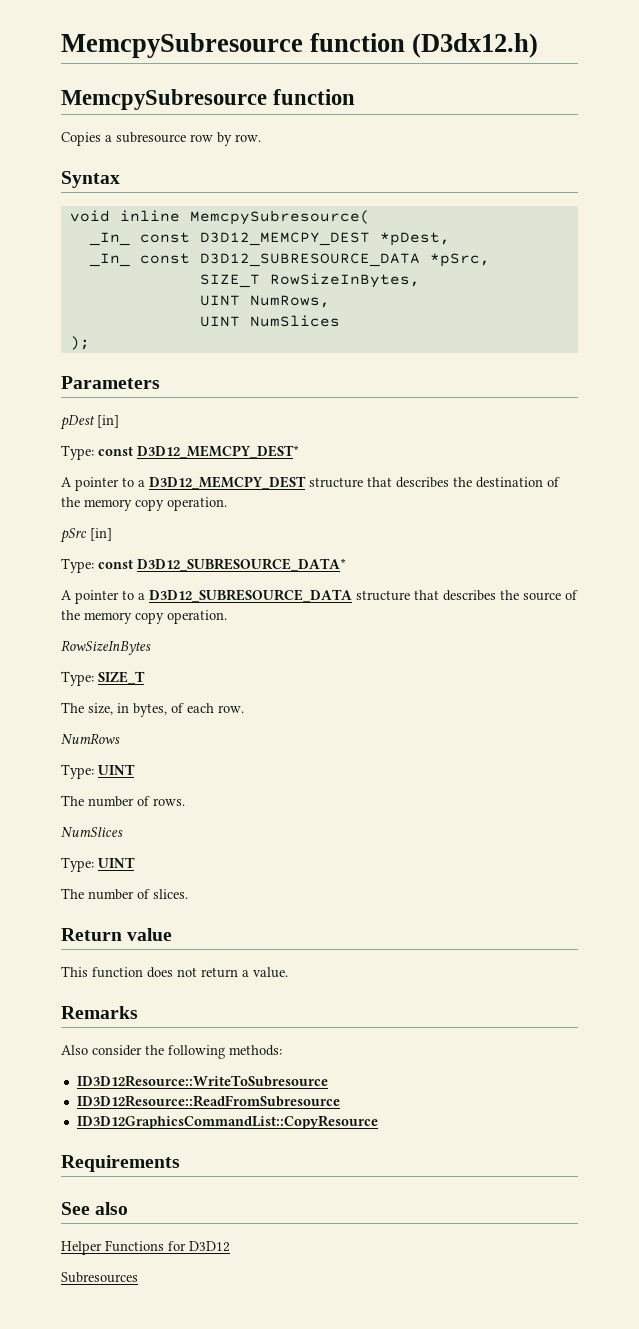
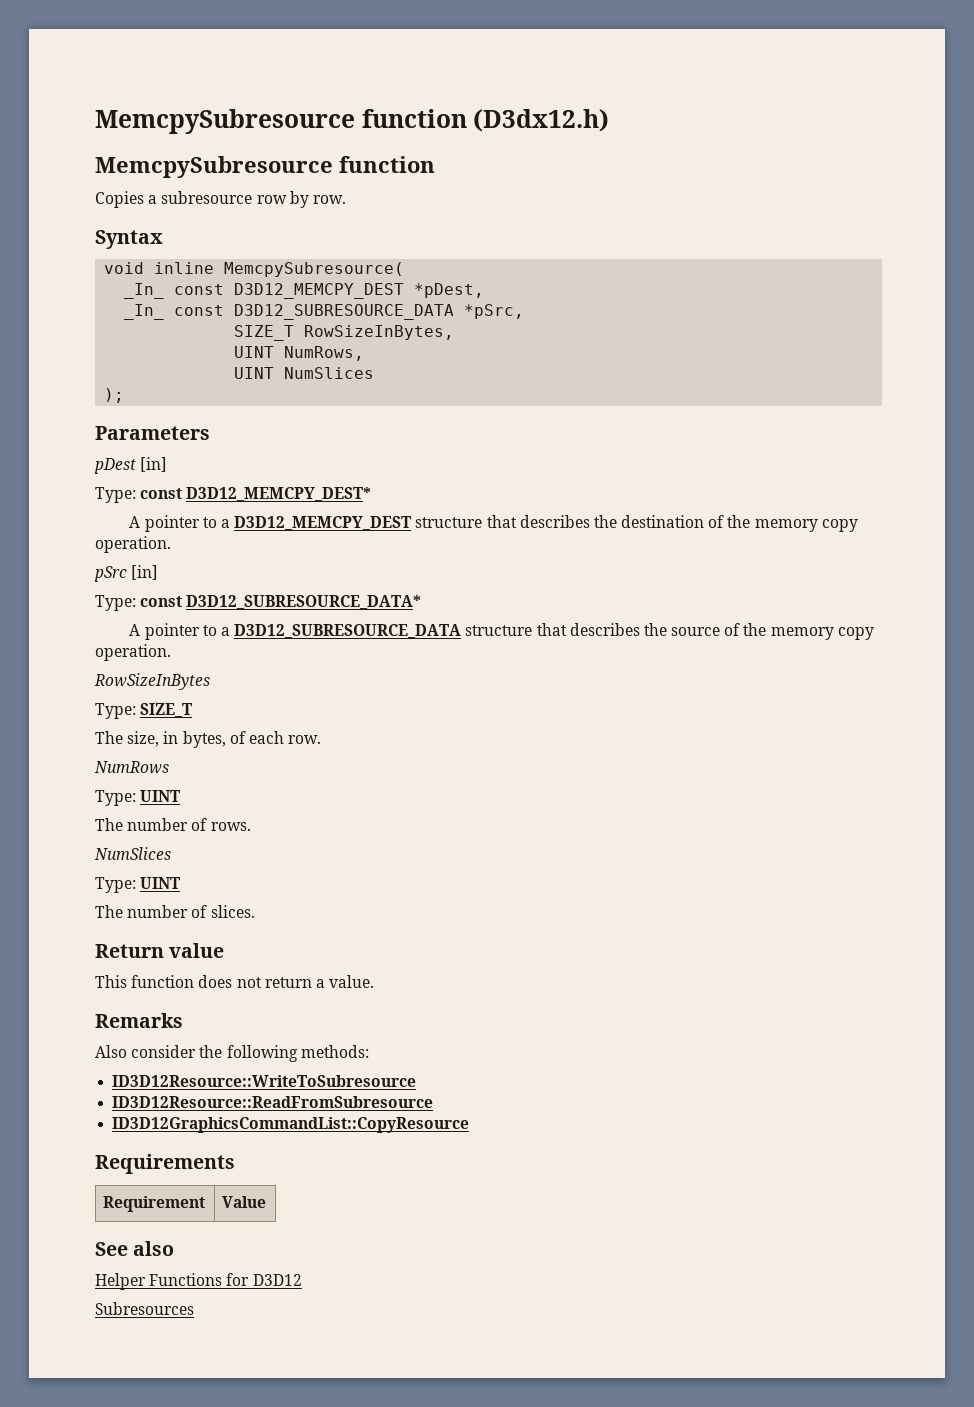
+ Requirement | Value

